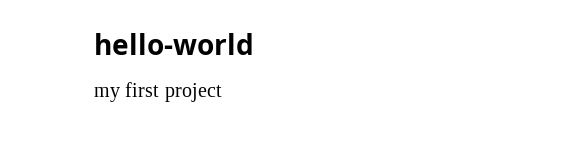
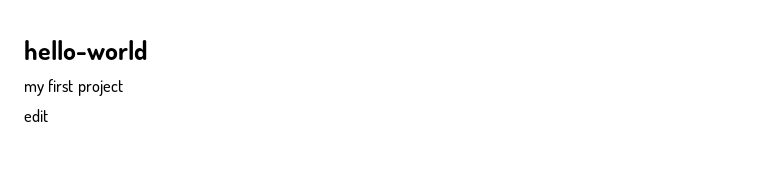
+ edit

